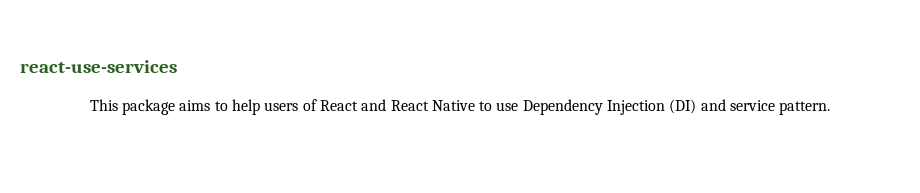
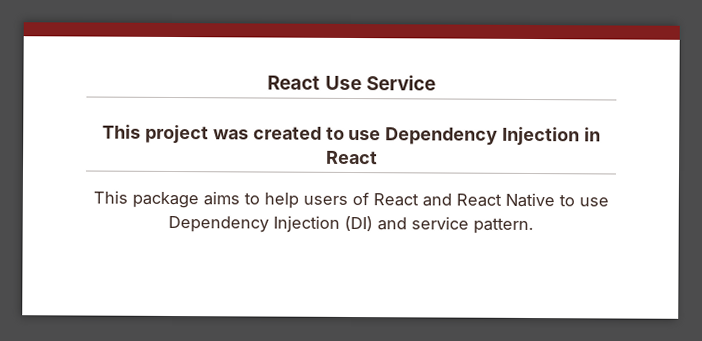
- react-use-services
+ React Use Service
+ This project was created to use Dependency Injection in React

